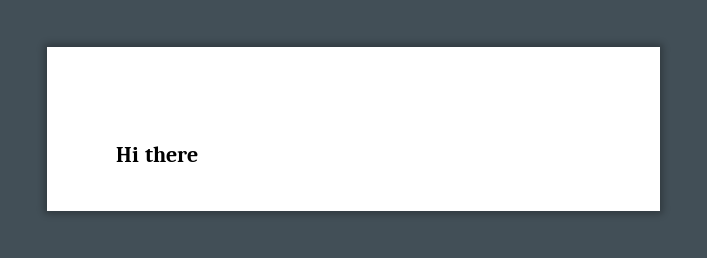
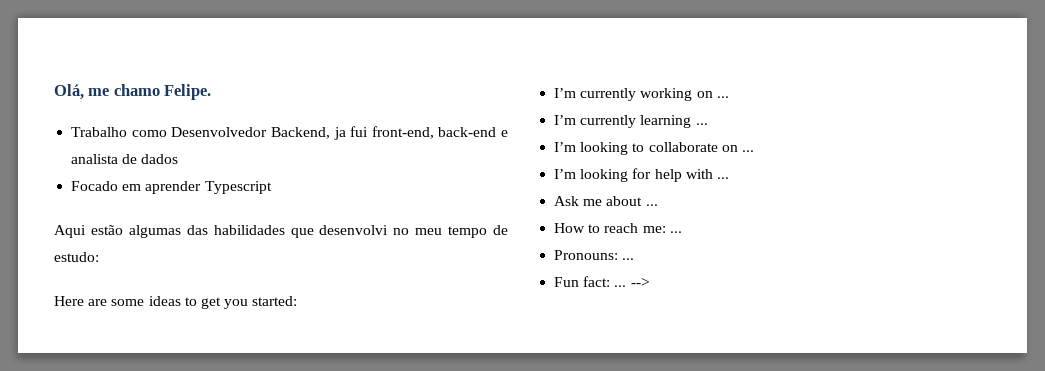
- Hi there
+ Olá, me chamo Felipe.
+ Trabalho como Desenvolvedor Backend, ja fui front-end, back-end e analista de dados
+ Focado em aprender Typescript
+ Aqui estão algumas das habilidades que desenvolvi no meu tempo de estudo:
+ Here are some ideas to get you started:
+ I’m currently working on ...
+ I’m currently learning ...
+ I’m looking to collaborate on ...
+ I’m looking for help with ...
+ Ask me about ...
+ How to reach me: ...
+ Pronouns: ...
+ Fun fact: ... -->

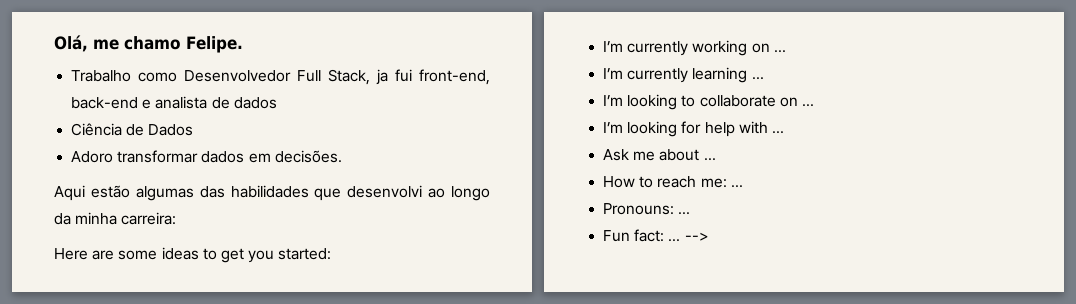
- Trabalho como Desenvolvedor Backend, ja fui front-end, back-end e analista de dados
+ Trabalho como Desenvolvedor Full Stack, ja fui front-end, back-end e analista de dados
- Focado em aprender Typescript
+ Ciência de Dados
+ Adoro transformar dados em decisões.
- Aqui estão algumas das habilidades que desenvolvi no meu tempo de estudo:
+ Aqui estão algumas das habilidades que desenvolvi ao longo da minha carreira:

